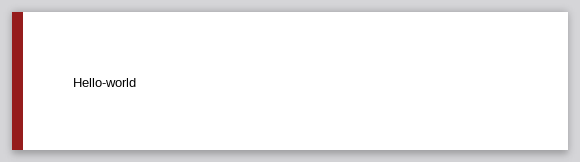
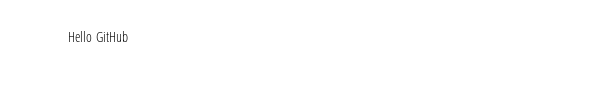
- Hello-world
+ Hello GitHub

